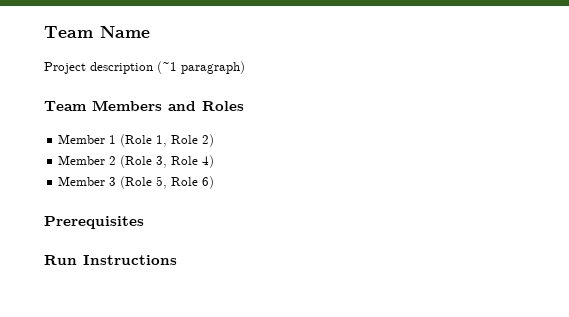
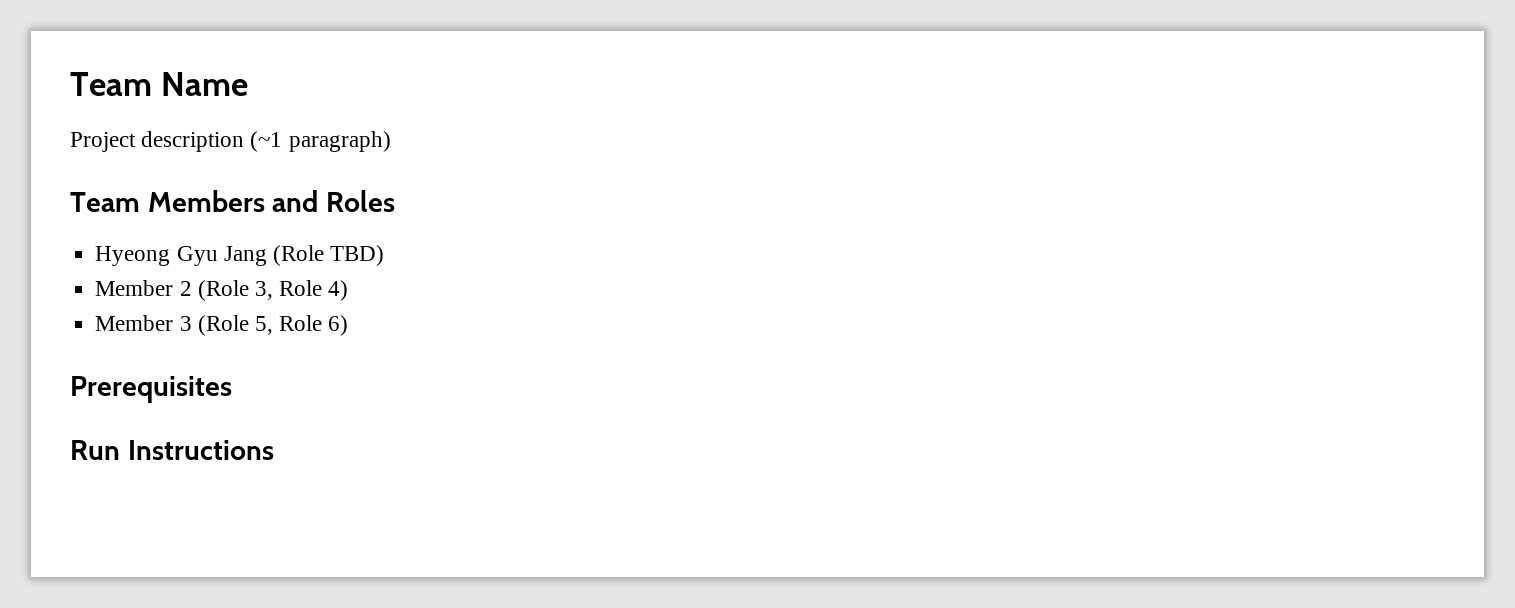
- Member 1 (Role 1, Role 2)
+ Hyeong Gyu Jang (Role TBD)

